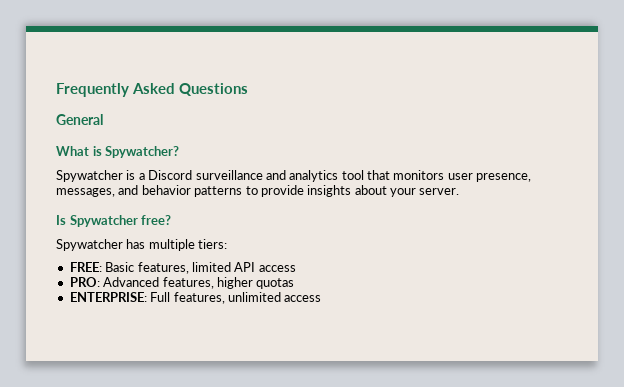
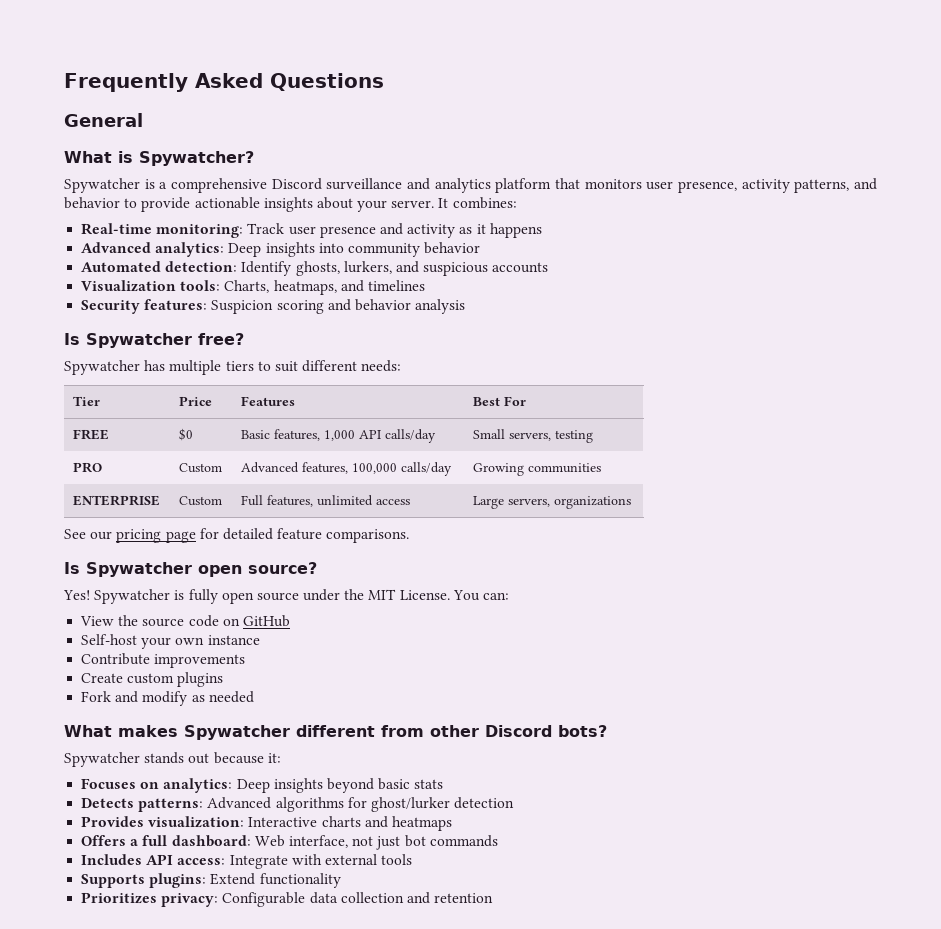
- Spywatcher is a Discord surveillance and analytics tool that monitors user presence, messages, and behavior patterns to provide insights about your server.
+ Spywatcher is a comprehensive Discord surveillance and analytics platform that monitors user presence, activity patterns, and behavior to provide actionable insights about your server. It combines:
+ Real-time monitoring: Track user presence and activity as it happens
+ Advanced analytics: Deep insights into community behavior
+ Automated detection: Identify ghosts, lurkers, and suspicious accounts
+ Visualization tools: Charts, heatmaps, and timelines
+ Security features: Suspicion scoring and behavior analysis
- Spywatcher has multiple tiers:
- FREE: Basic features, limited API access
- PRO: Advanced features, higher quotas
- ENTERPRISE: Full features, unlimited access
+ Spywatcher has multiple tiers to suit different needs:
+ Tier | Price | Features | Best For
+ FREE | $0 | Basic features, 1,000 API calls/day | Small servers, testing
+ PRO | Custom | Advanced features, 100,000 calls/day | Growing communities
+ ENTERPRISE | Custom | Full features, unlimited access | Large servers, organizations
+ See our pricing page for detailed feature comparisons.
+ Is Spywatcher open source?
+ Yes! Spywatcher is fully open source under the MIT License. You can:
+ View the source code on GitHub
+ Self-host your own instance
+ Contribute improvements
+ Create custom plugins
+ Fork and modify as needed
+ What makes Spywatcher different from other Discord bots?
+ Spywatcher stands out because it:
+ Focuses on analytics: Deep insights beyond basic stats
+ Detects patterns: Advanced algorithms for ghost/lurker detection
+ Provides visualization: Interactive charts and heatmaps
+ Offers a full dashboard: Web interface, not just bot commands
+ Includes API access: Integrate with external tools
+ Supports plugins: Extend functionality
+ Prioritizes privacy: Configurable data collection and retention

